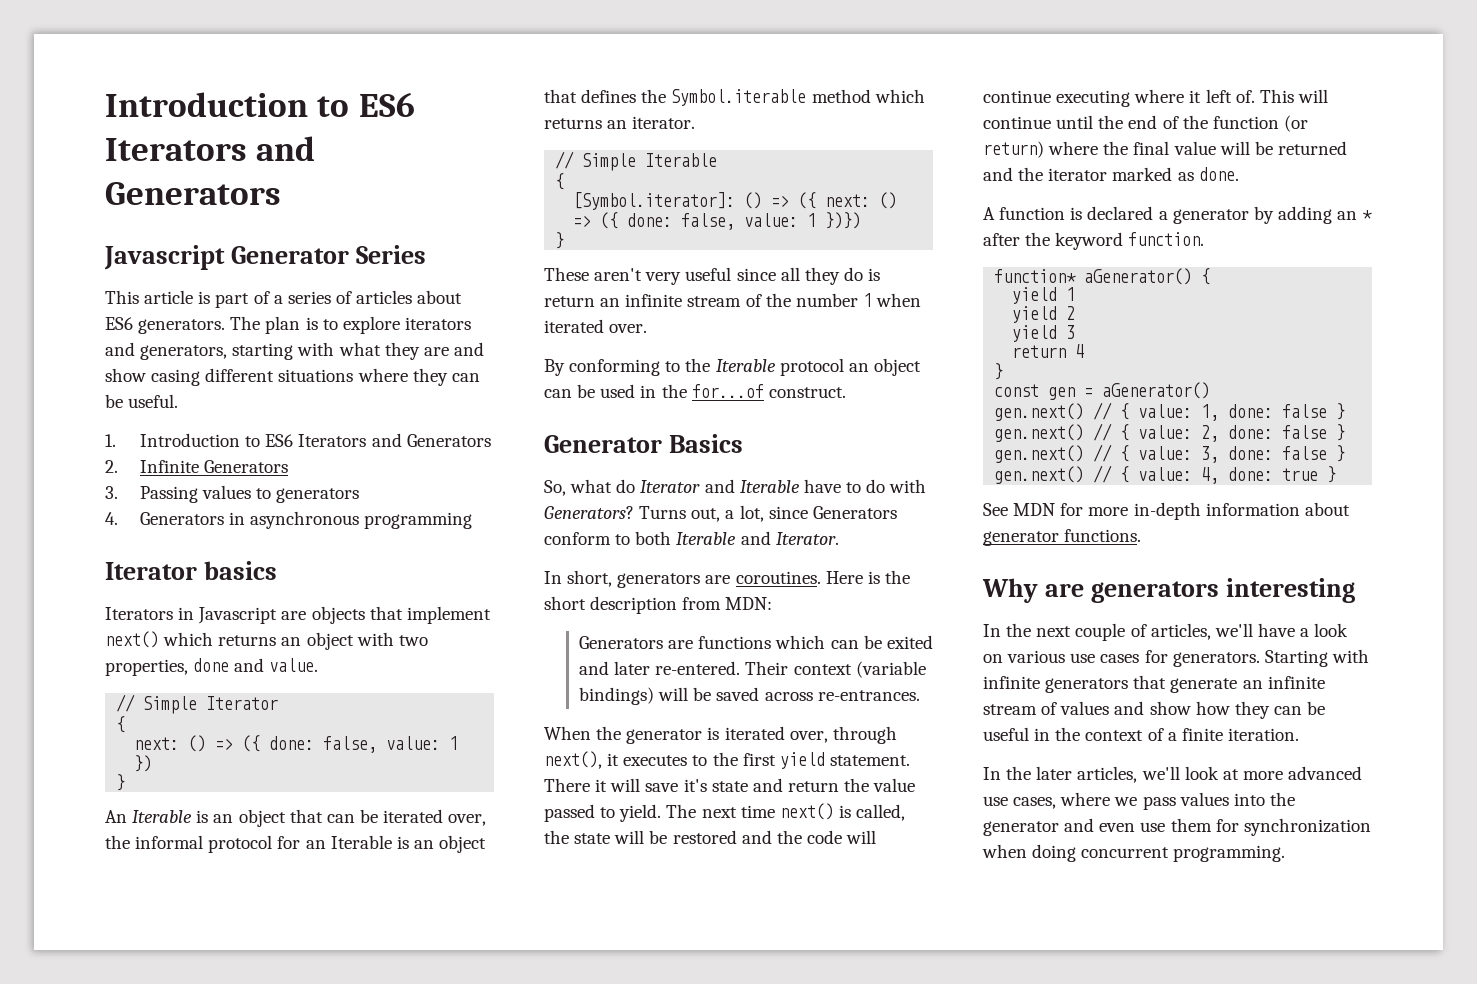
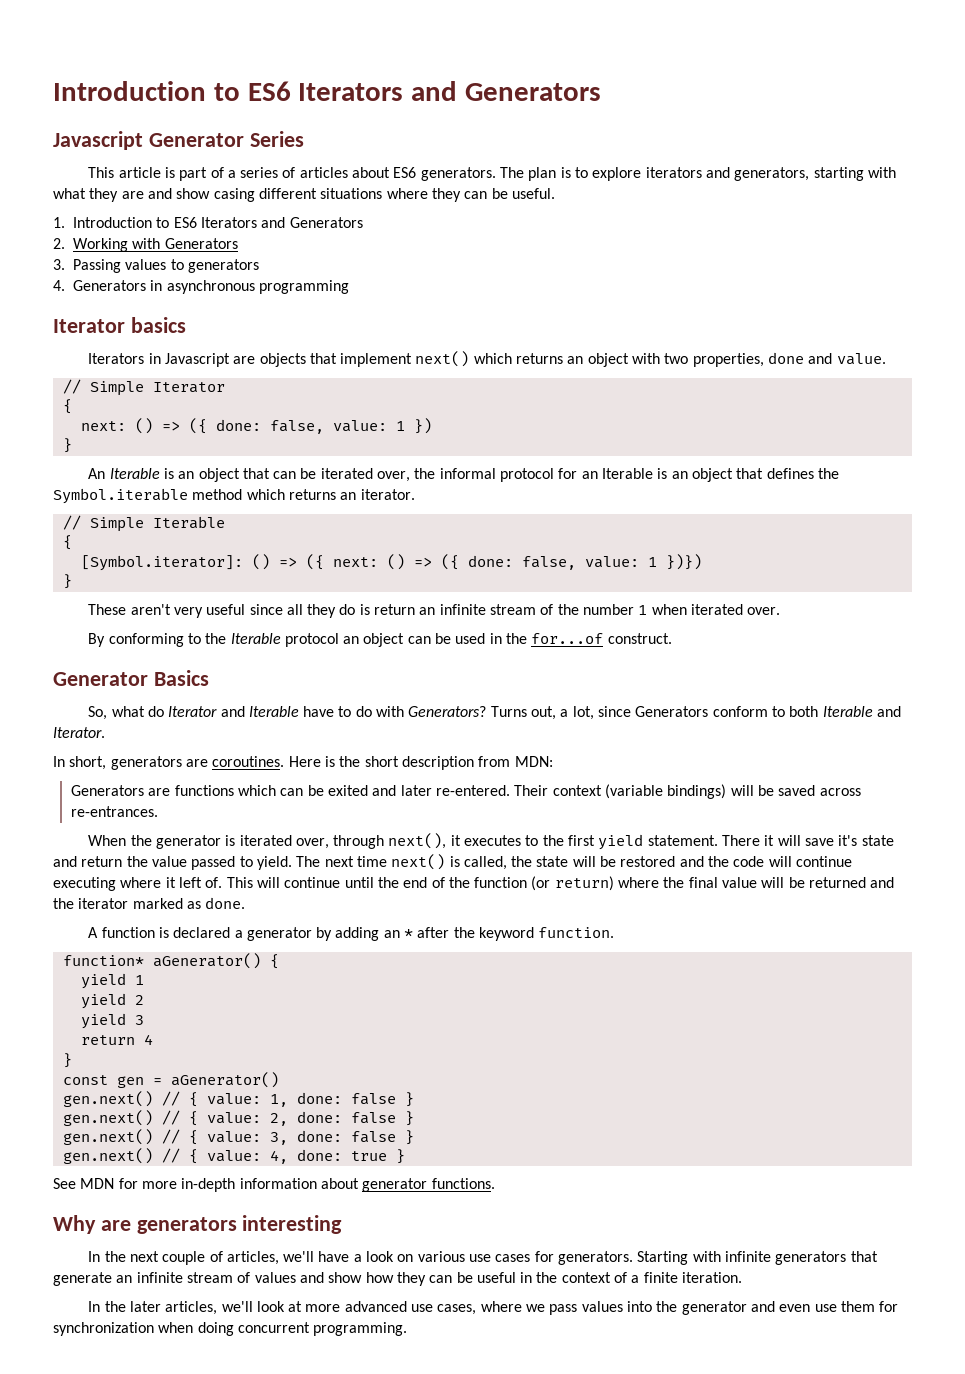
- 2. Infinite Generators
+ 2. Working with Generators

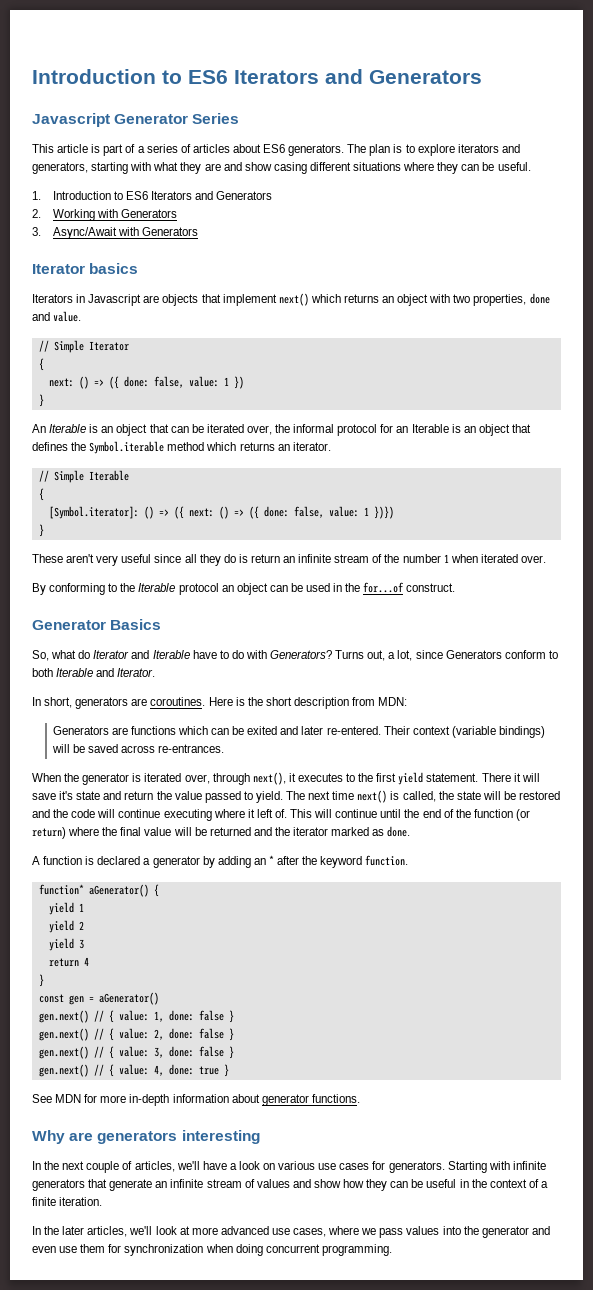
- 3. Passing values to generators
- 4. Generators in asynchronous programming
+ 3. Async/Await with Generators

